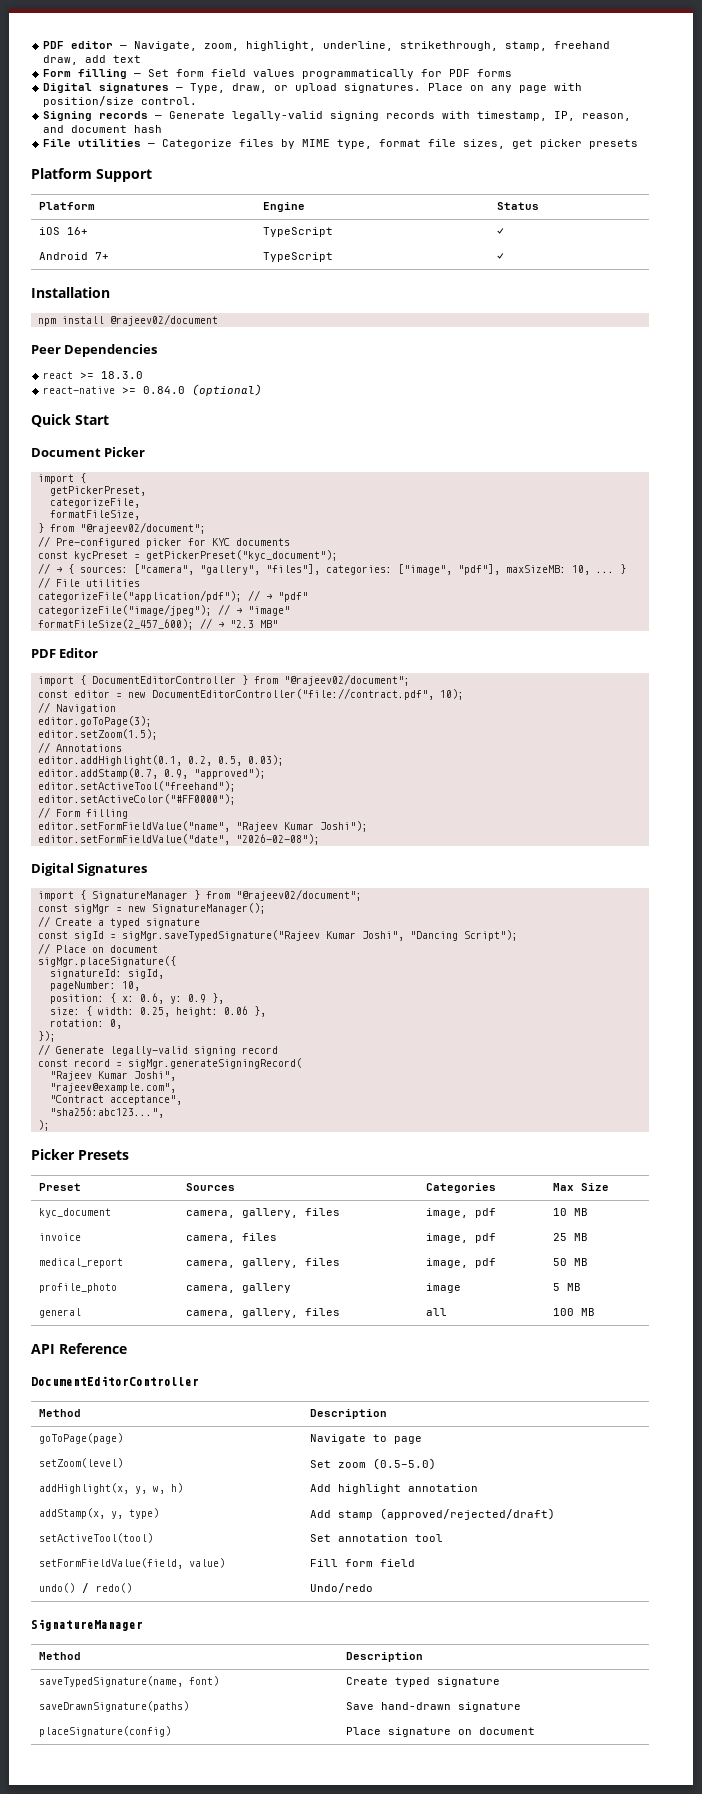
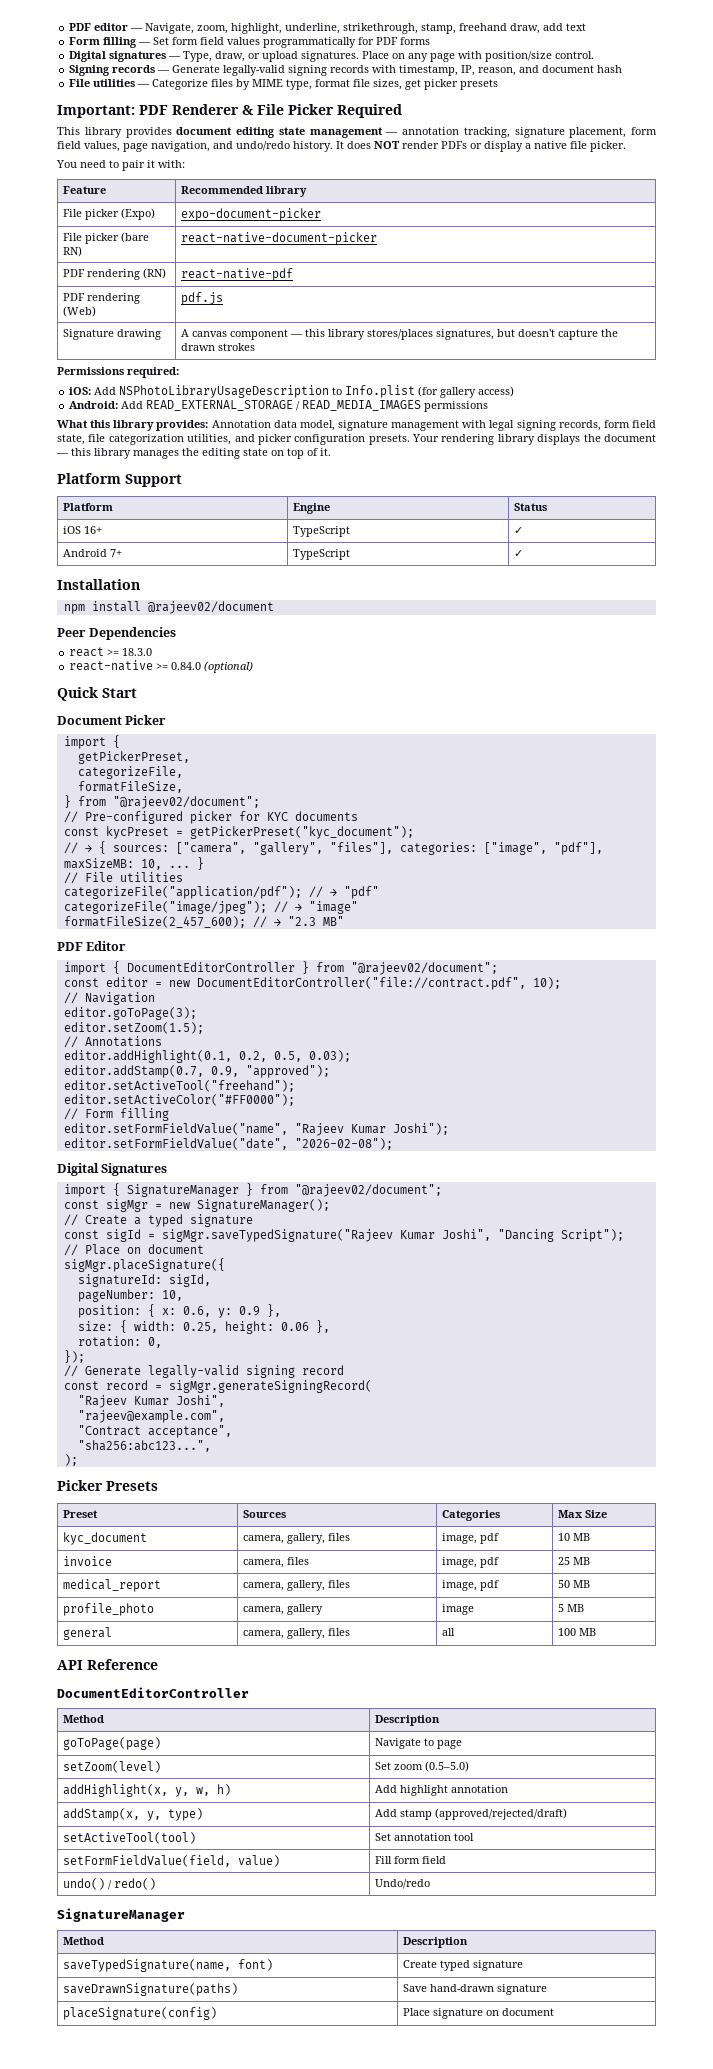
+ Important: PDF Renderer & File Picker Required
+ This library provides document editing state management — annotation tracking, signature placement, form field values, page navigation, and undo/redo history. It does NOT render PDFs or display a native file picker.
+ You need to pair it with:
+ Feature | Recommended library
+ File picker (Expo) | expo-document-picker
+ File picker (bare RN) | react-native-document-picker
+ PDF rendering (RN) | react-native-pdf
+ PDF rendering (Web) | pdf.js
+ Signature drawing | A canvas component — this library stores/places signatures, but doesn't capture the drawn strokes
+ Permissions required:
+ iOS: Add NSPhotoLibraryUsageDescription to Info.plist (for gallery access)
+ Android: Add READ_EXTERNAL_STORAGE / READ_MEDIA_IMAGES permissions
+ What this library provides: Annotation data model, signature management with legal signing records, form field state, file categorization utilities, and picker configuration presets. Your rendering library displays the document — this library manages the editing state on top of it.

